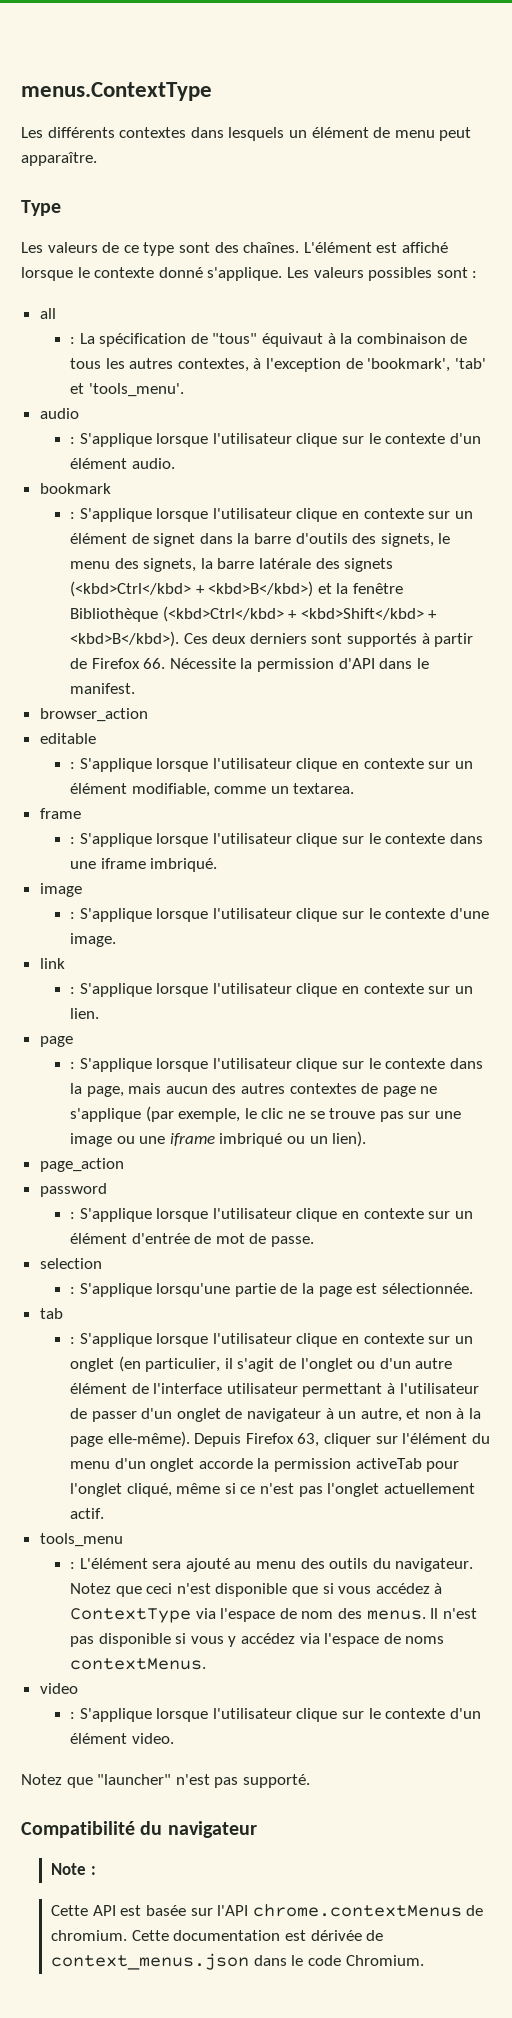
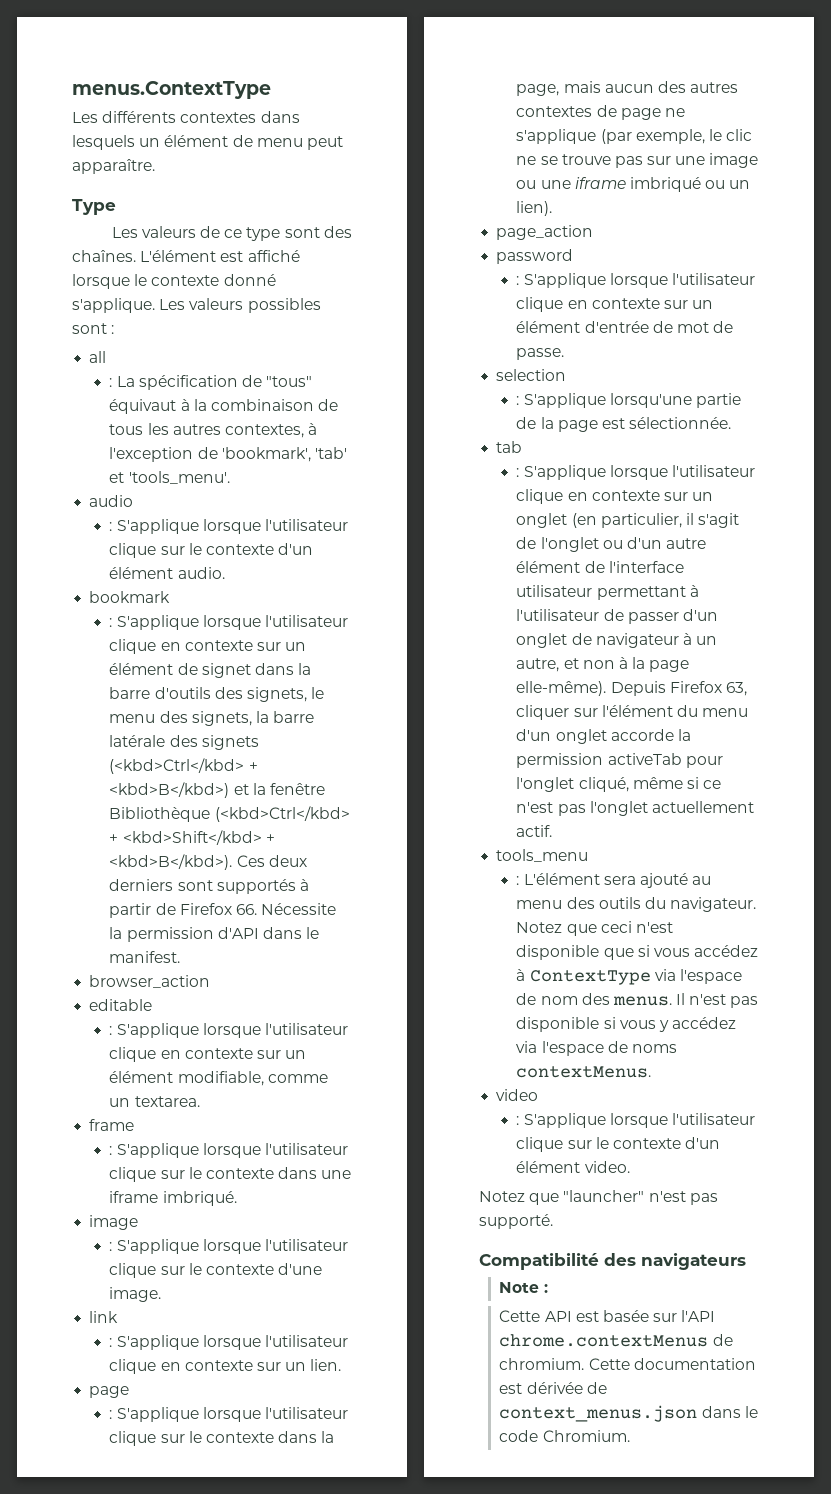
- Compatibilité du navigateur
+ Compatibilité des navigateurs

